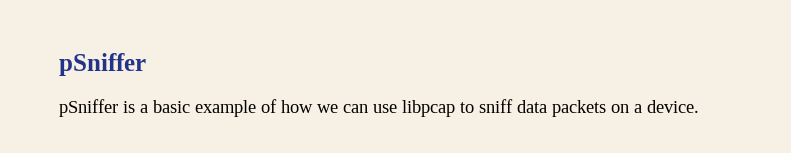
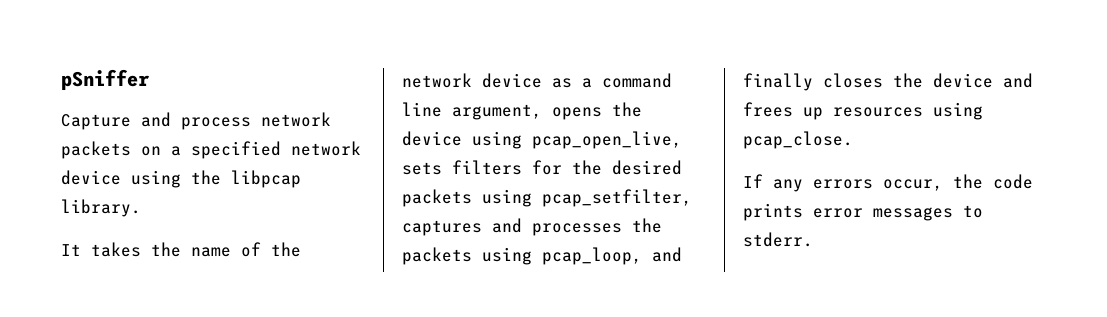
- pSniffer is a basic example of how we can use libpcap to sniff data packets on a device.
+ Capture and process network packets on a specified network device using the libpcap library.
+ It takes the name of the network device as a command line argument, opens the device using pcap_open_live, sets filters for the desired packets using pcap_setfilter, captures and processes the packets using pcap_loop, and finally closes the device and frees up resources using pcap_close.
+ If any errors occur, the code prints error messages to stderr.

